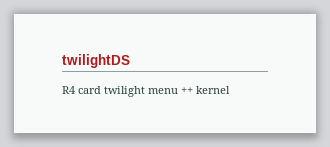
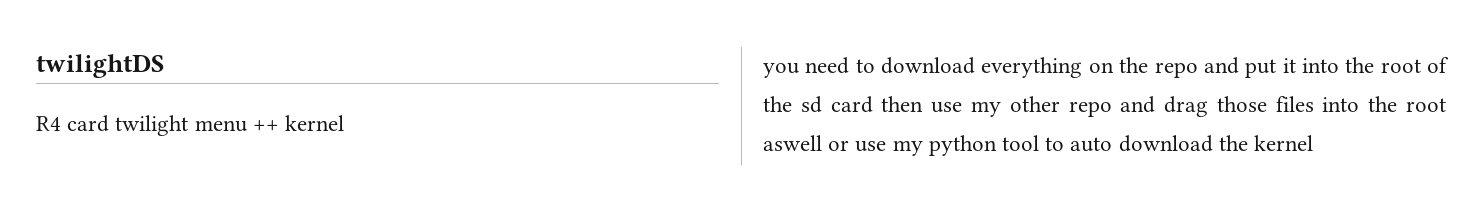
+ you need to download everything on the repo and put it into the root of the sd card then use my other repo and drag those files into the root aswell or use my python tool to auto download the kernel

